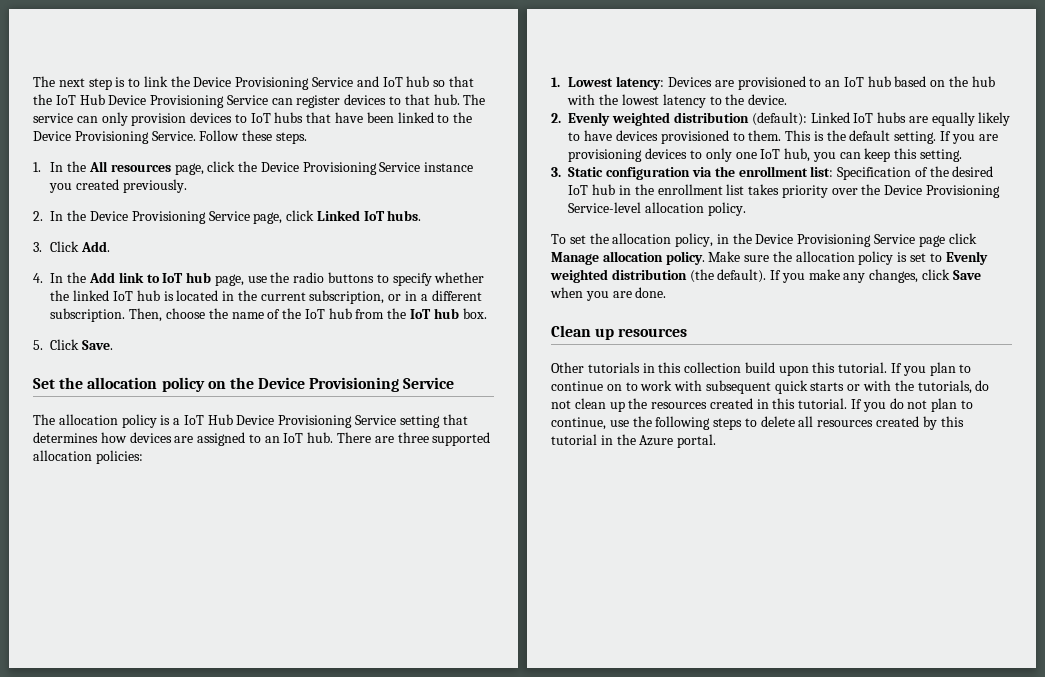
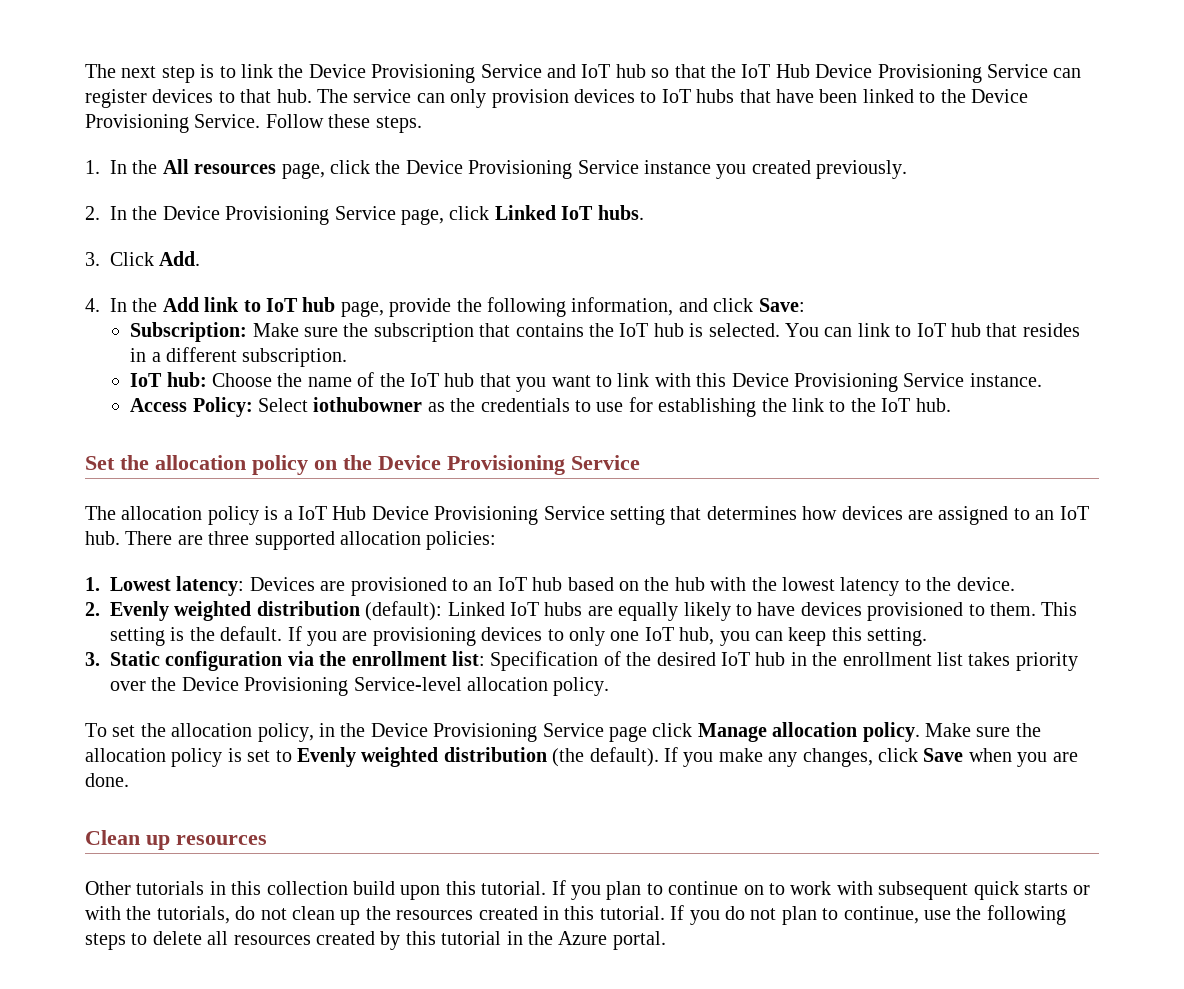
- 4. In the Add link to IoT hub page, use the radio buttons to specify whether the linked IoT hub is located in the current subscription, or in a different subscription. Then, choose the name of the IoT hub from the IoT hub box.
- 5. Click Save.
+ 4. In the Add link to IoT hub page, provide the following information, and click Save:
+ Subscription: Make sure the subscription that contains the IoT hub is selected. You can link to IoT hub that resides in a different subscription.
+ IoT hub: Choose the name of the IoT hub that you want to link with this Device Provisioning Service instance.
+ Access Policy: Select iothubowner as the credentials to use for establishing the link to the IoT hub.
- This is the default setting.
+ This setting is the default.

